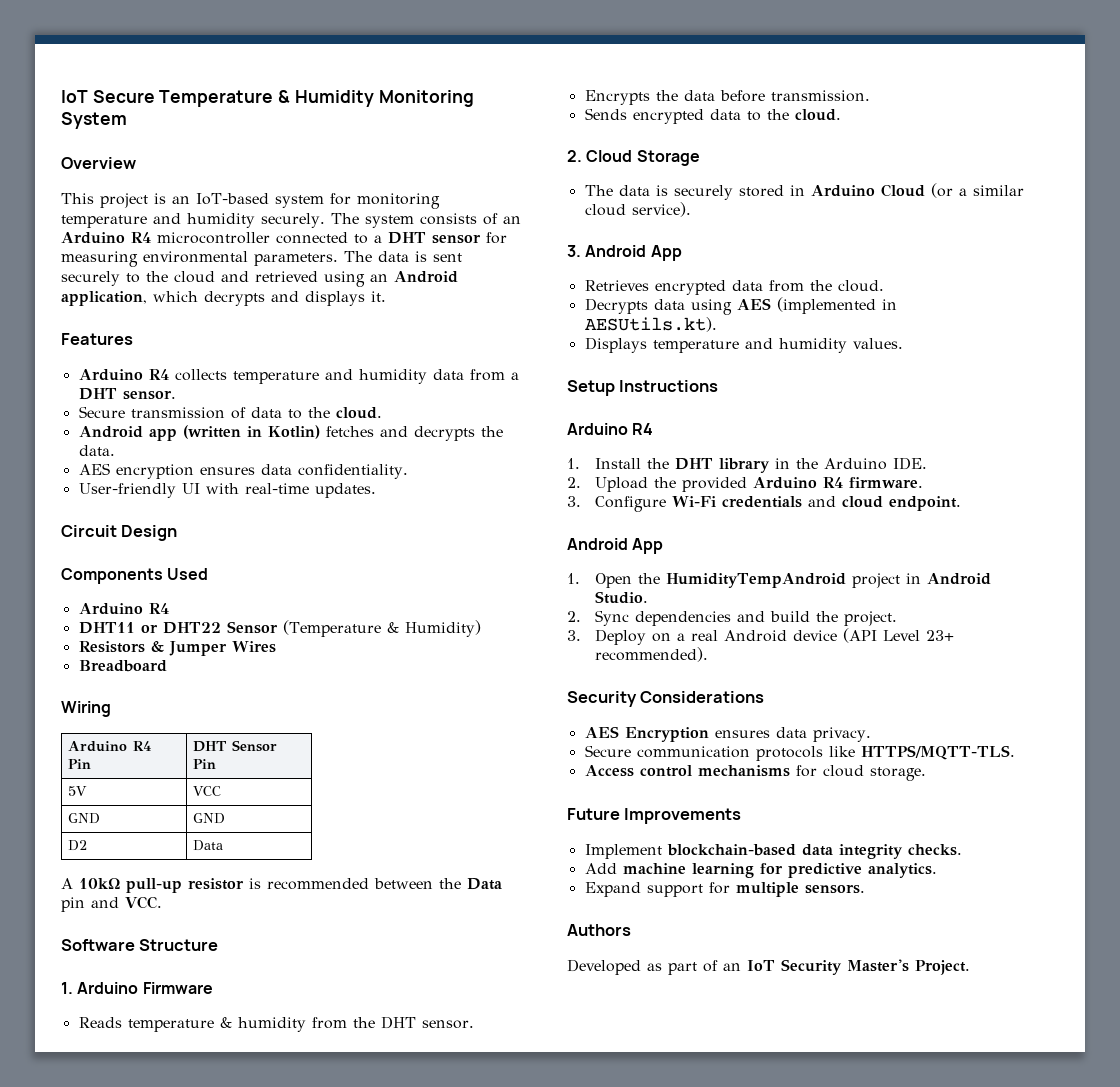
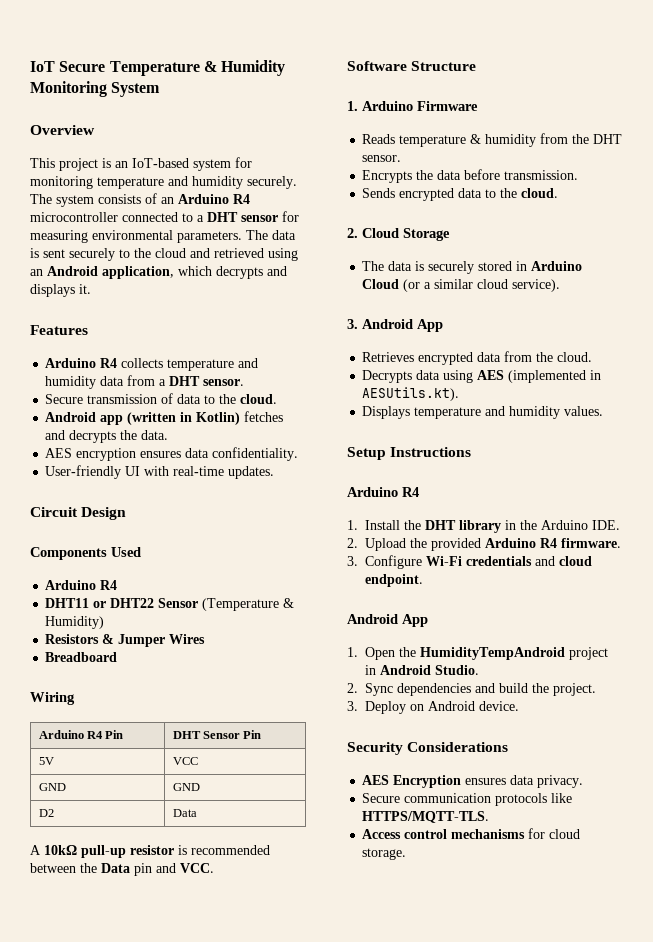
- 3. Deploy on a real Android device (API Level 23+ recommended).
+ 3. Deploy on Android device.
- Future Improvements
- Implement blockchain-based data integrity checks.
- Add machine learning for predictive analytics.
- Expand support for multiple sensors.
- Authors
- Developed as part of an IoT Security Master's Project.

